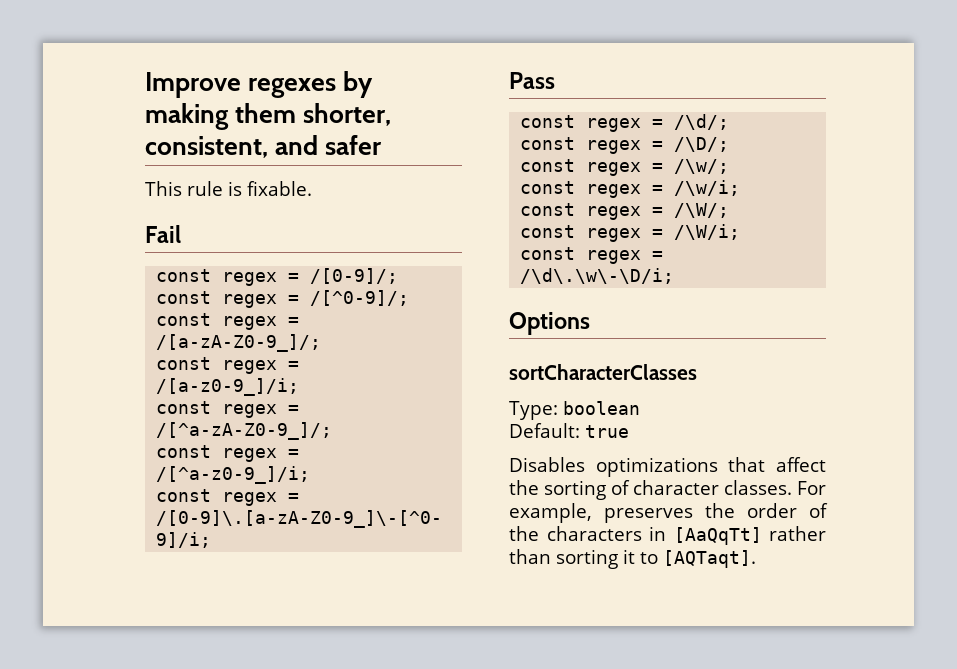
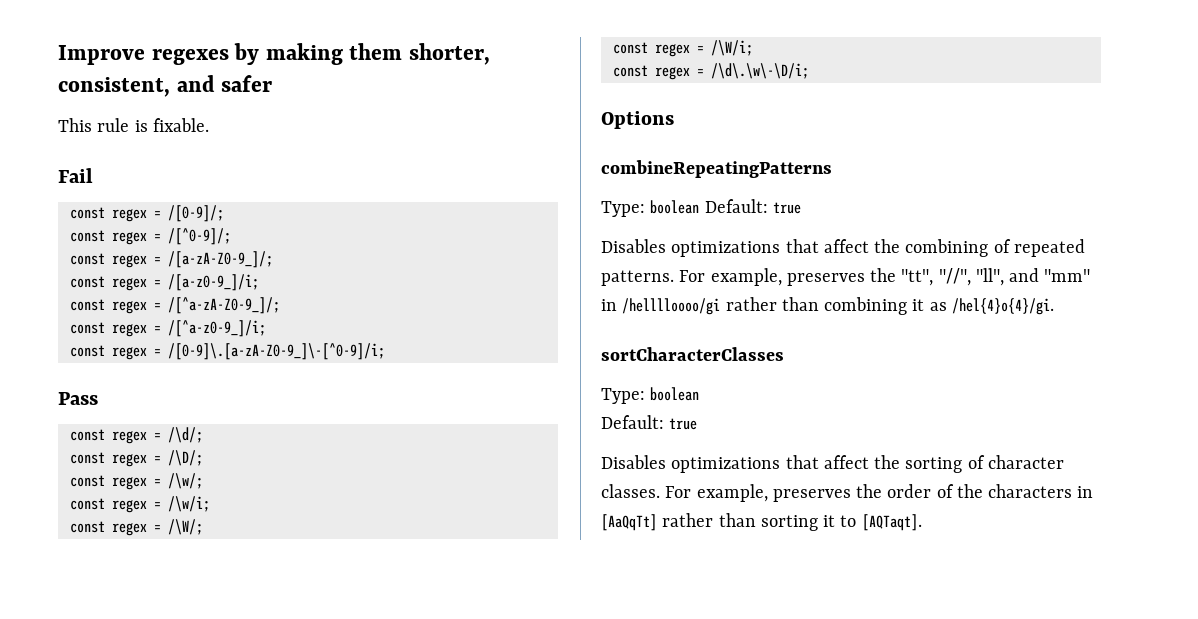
+ combineRepeatingPatterns
+ Type: boolean Default: true
+ Disables optimizations that affect the combining of repeated patterns. For example, preserves the "tt", "//", "ll", and "mm" in /helllloooo/gi rather than combining it as /hel{4}o{4}/gi.

